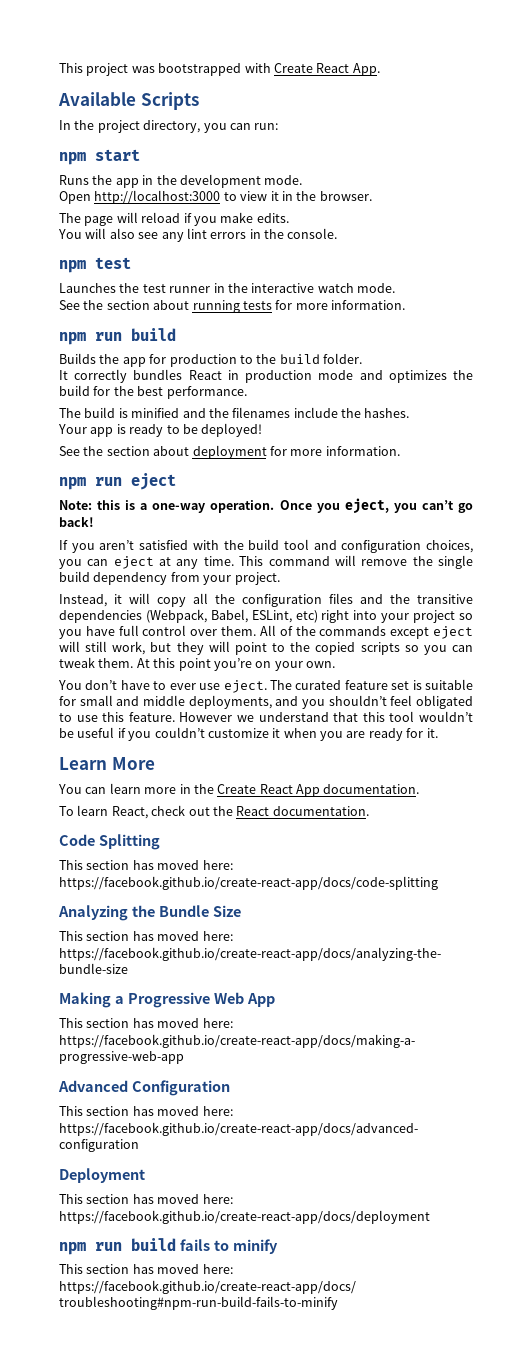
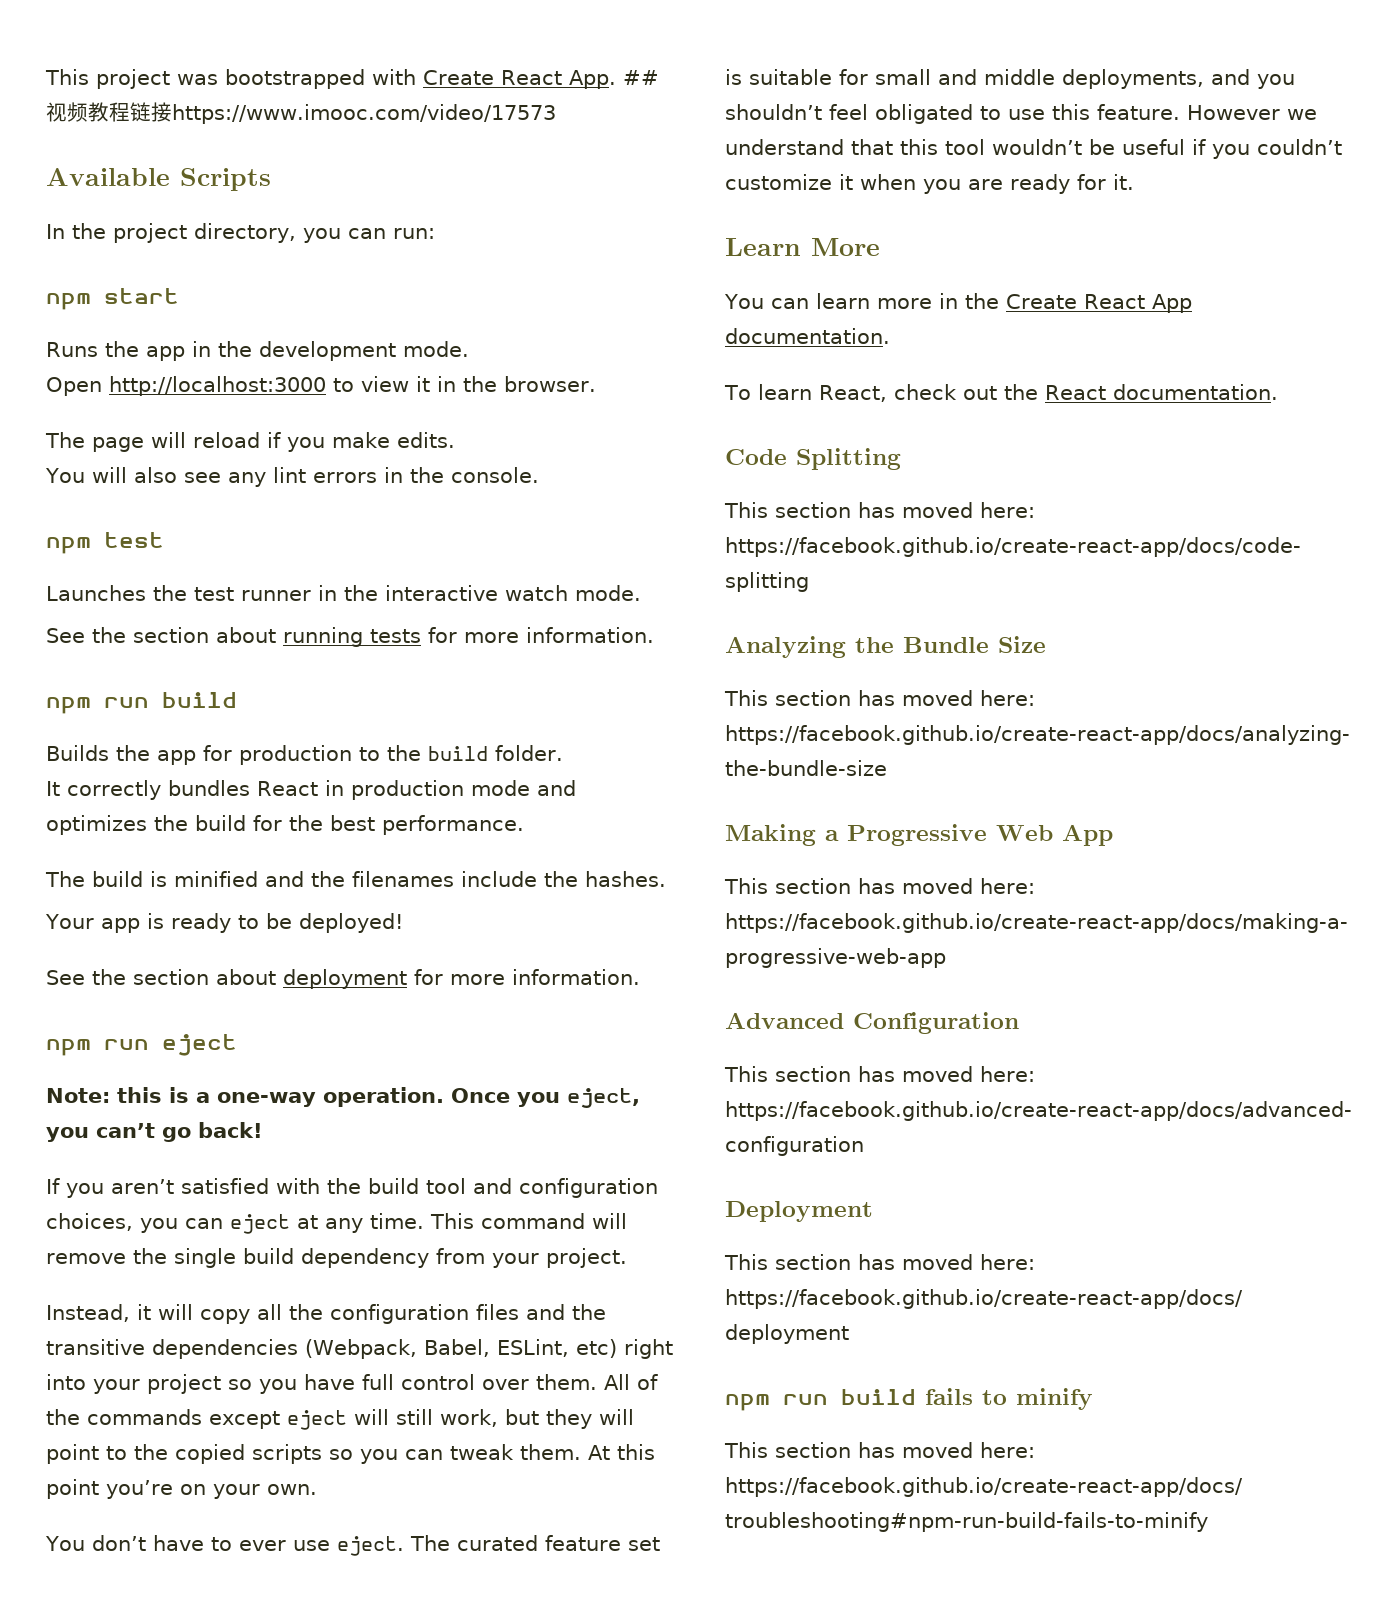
- This project was bootstrapped with Create React App.
+ This project was bootstrapped with Create React App. ##视频教程链接https://www.imooc.com/video/17573

